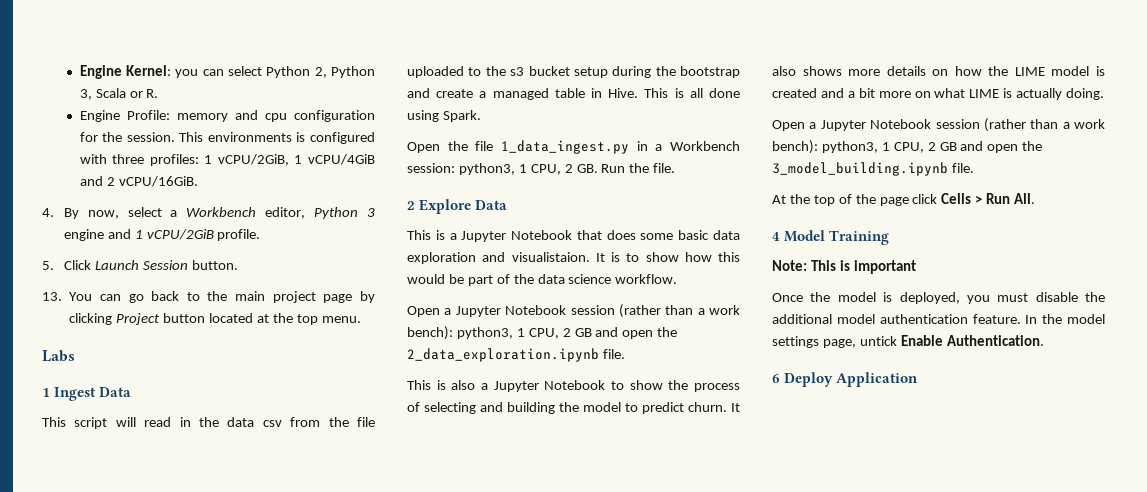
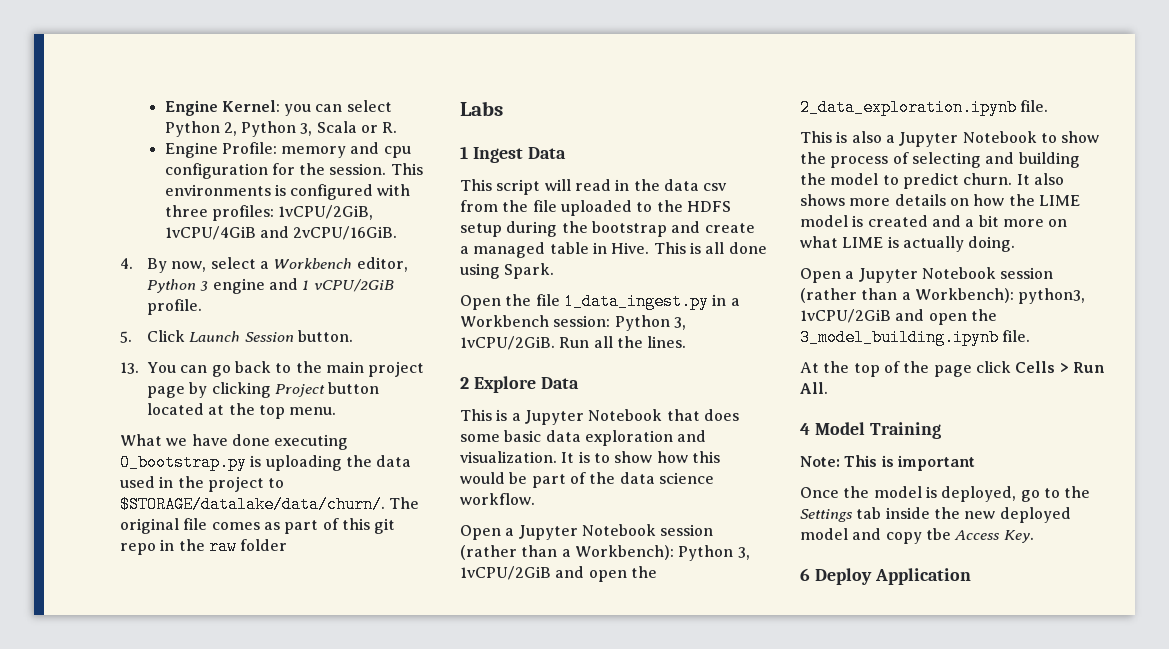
- This environments is configured with three profiles: 1 vCPU/2GiB, 1 vCPU/4GiB and 2 vCPU/16GiB.
+ This environments is configured with three profiles: 1vCPU/2GiB, 1vCPU/4GiB and 2vCPU/16GiB.
+ What we have done executing 0_bootstrap.py is uploading the data used in the project to $STORAGE/datalake/data/churn/. The original file comes as part of this git repo in the raw folder
- This script will read in the data csv from the file uploaded to the s3 bucket setup during the bootstrap and create a managed table in Hive.
+ This script will read in the data csv from the file uploaded to the HDFS setup during the bootstrap and create a managed table in Hive.
- Open the file 1_data_ingest.py in a Workbench session: python3, 1 CPU, 2 GB. Run the file.
+ Open the file 1_data_ingest.py in a Workbench session: Python 3, 1vCPU/2GiB. Run all the lines.
- This is a Jupyter Notebook that does some basic data exploration and visualistaion.
+ This is a Jupyter Notebook that does some basic data exploration and visualization.
- Open a Jupyter Notebook session (rather than a work bench): python3, 1 CPU, 2 GB and open the 2_data_exploration.ipynb file.
+ Open a Jupyter Notebook session (rather than a Workbench): Python 3, 1vCPU/2GiB and open the 2_data_exploration.ipynb file.
- Open a Jupyter Notebook session (rather than a work bench): python3, 1 CPU, 2 GB and open the 3_model_building.ipynb file.
+ Open a Jupyter Notebook session (rather than a Workbench): python3, 1vCPU/2GiB and open the 3_model_building.ipynb file.
- Once the model is deployed, you must disable the additional model authentication feature. In the model settings page, untick Enable Authentication.
+ Once the model is deployed, go to the Settings tab inside the new deployed model and copy tbe Access Key.

